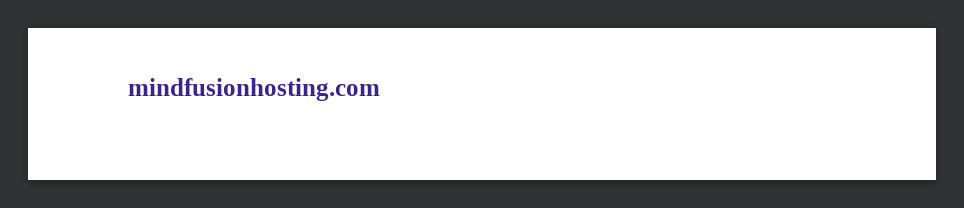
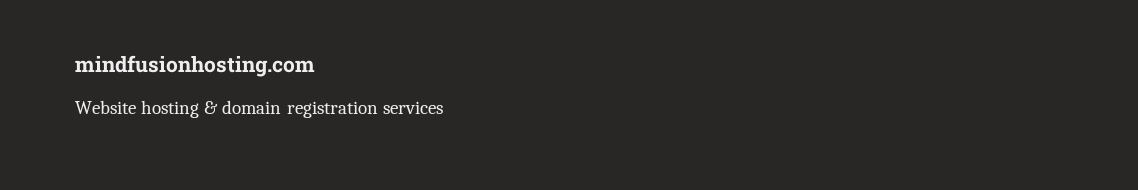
+ Website hosting & domain registration services

